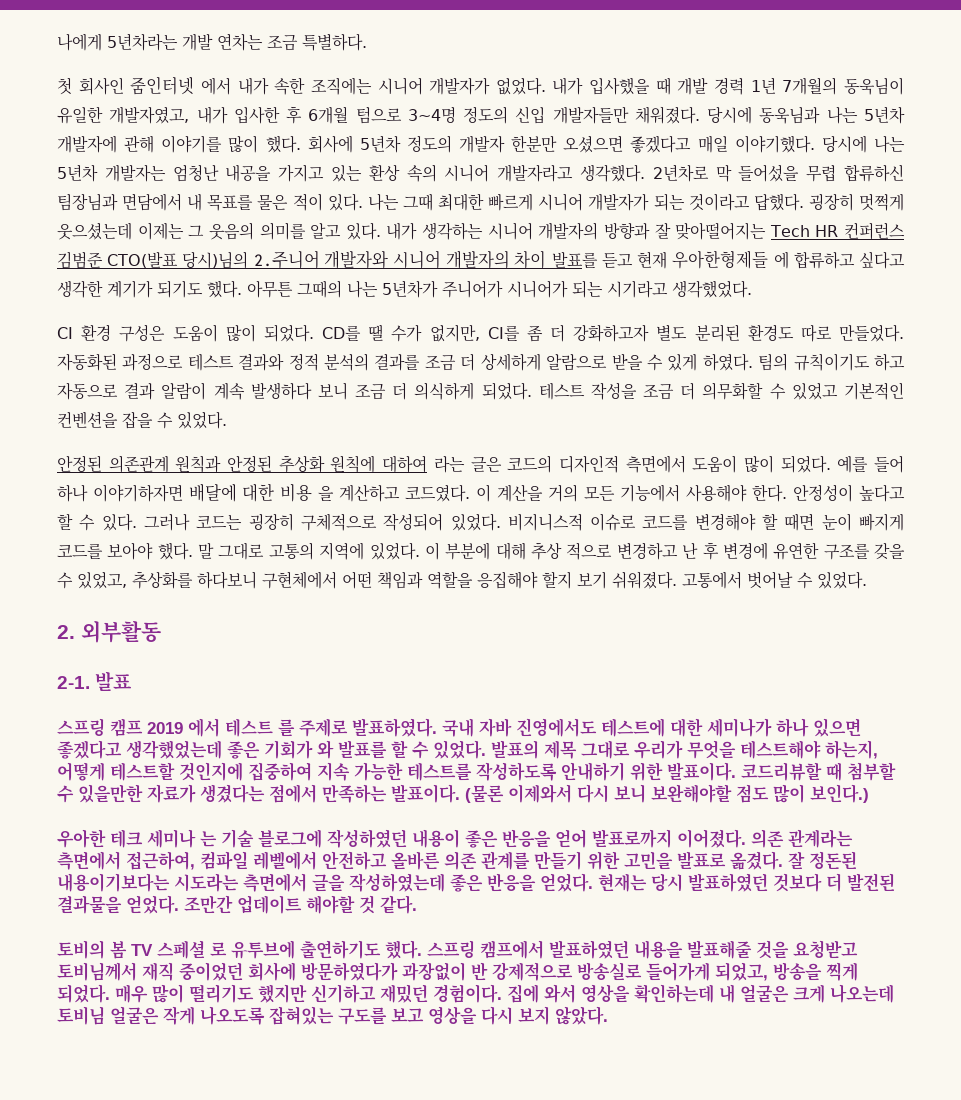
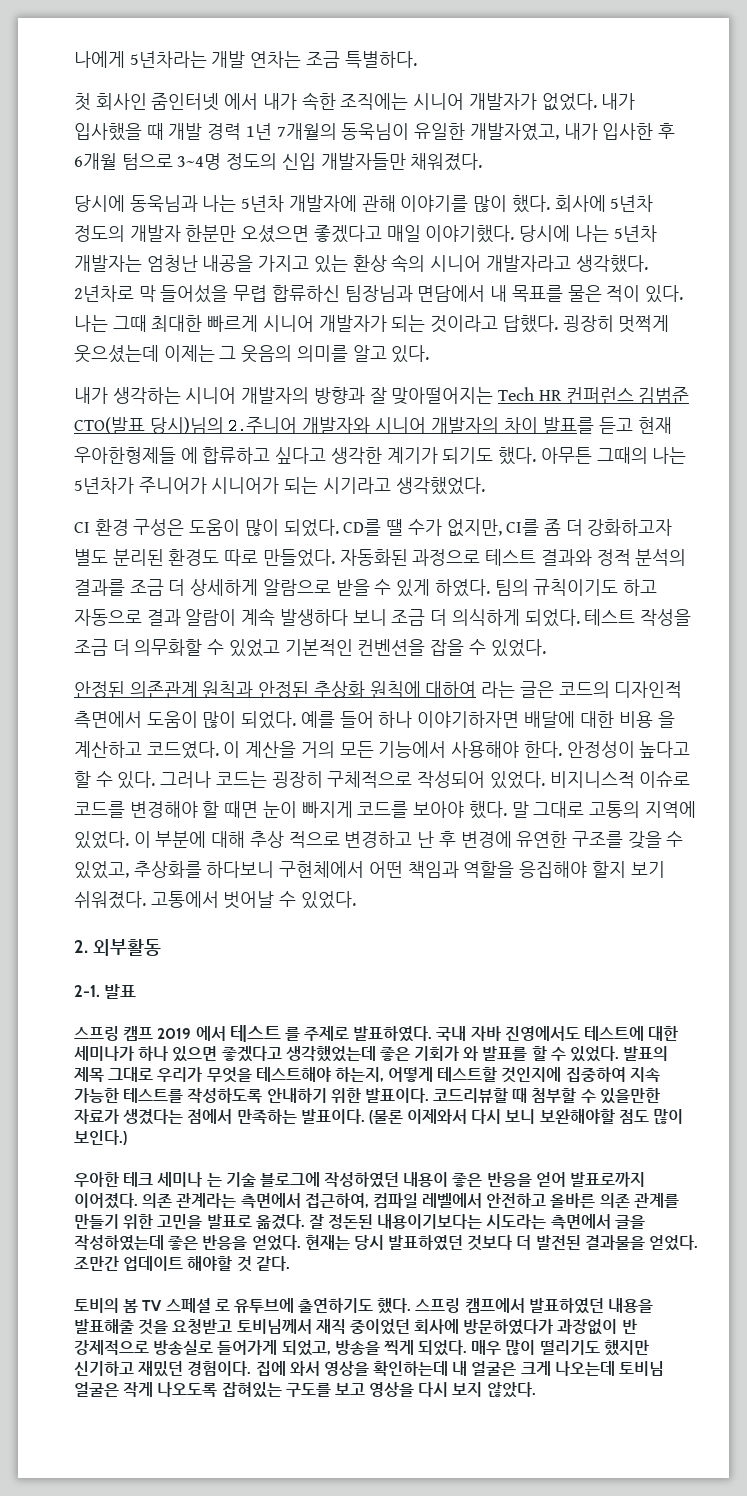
- 내가 입사했을 때 개발 경력 1년 7개월의 동욱님이 유일한 개발자였고, 내가 입사한 후 6개월 텀으로 3~4명 정도의 신입 개발자들만 채워졌다. 당시에 동욱님과 나는 5년차 개발자에 관해 이야기를 많이 했다.
+ 내가 입사했을 때 개발 경력 1년 7개월의 동욱님이 유일한 개발자였고, 내가 입사한 후 6개월 텀으로 3~4명 정도의 신입 개발자들만 채워졌다.
+ 당시에 동욱님과 나는 5년차 개발자에 관해 이야기를 많이 했다.
- 굉장히 멋쩍게 웃으셨는데 이제는 그 웃음의 의미를 알고 있다. 내가 생각하는 시니어 개발자의 방향과 잘 맞아떨어지는 Tech HR 컨퍼런스 김범준 CTO(발표 당시)님의 2.주니어 개발자와 시니어 개발자의 차이 발표를 듣고 현재 우아한형제들 에 합류하고 싶다고 생각한 계기가 되기도 했다.
+ 굉장히 멋쩍게 웃으셨는데 이제는 그 웃음의 의미를 알고 있다.
+ 내가 생각하는 시니어 개발자의 방향과 잘 맞아떨어지는 Tech HR 컨퍼런스 김범준 CTO(발표 당시)님의 2.주니어 개발자와 시니어 개발자의 차이 발표를 듣고 현재 우아한형제들 에 합류하고 싶다고 생각한 계기가 되기도 했다.

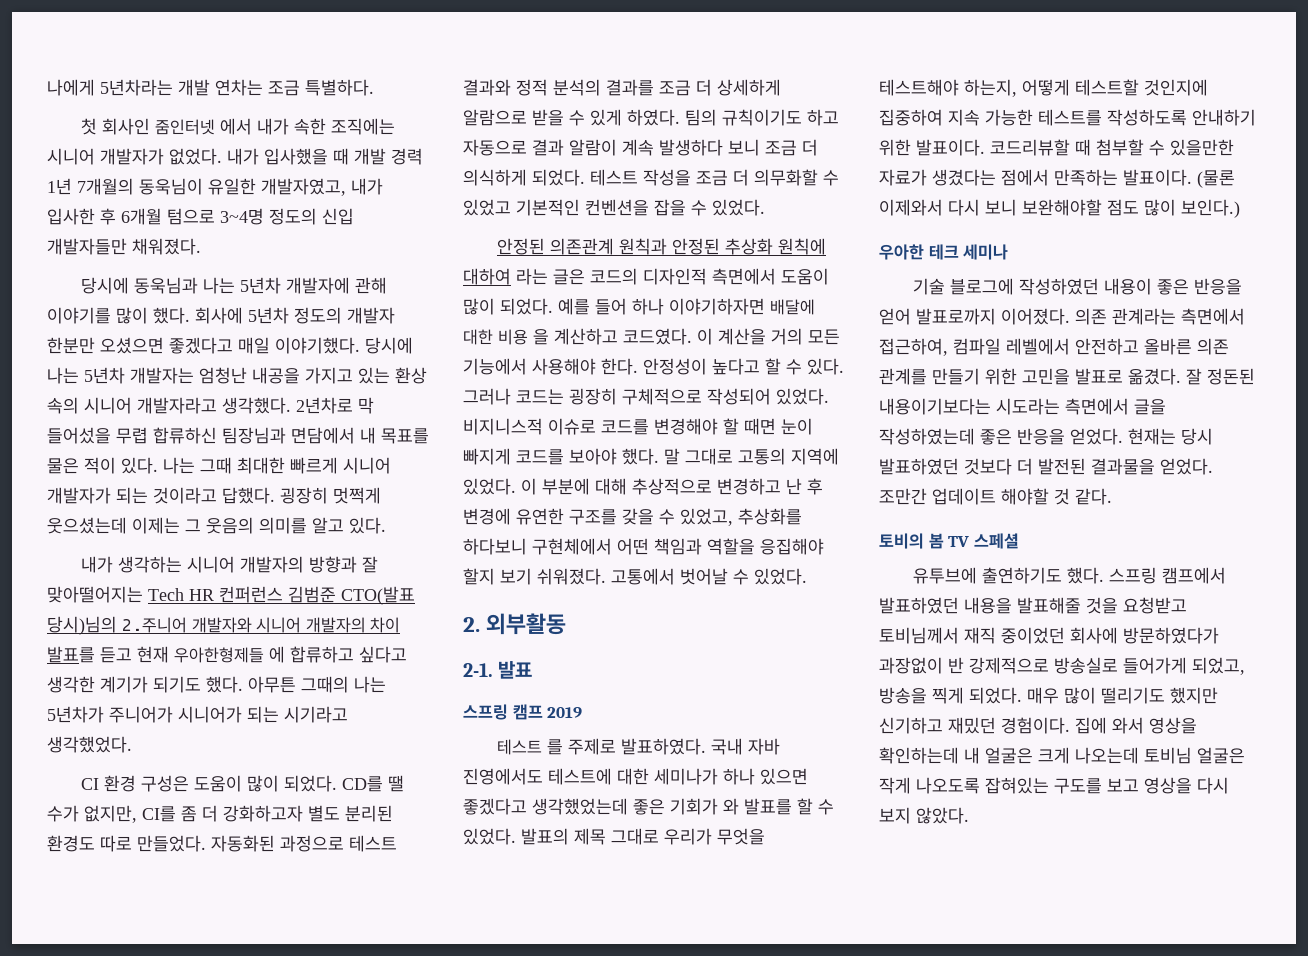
- 이 부분에 대해 추상 적으로 변경하고 난 후 변경에 유연한 구조를 갖을 수 있었고, 추상화를 하다보니 구현체에서 어떤 책임과 역할을 응집해야 할지 보기 쉬워졌다.
+ 이 부분에 대해 추상적으로 변경하고 난 후 변경에 유연한 구조를 갖을 수 있었고, 추상화를 하다보니 구현체에서 어떤 책임과 역할을 응집해야 할지 보기 쉬워졌다.
- 스프링 캠프 2019 에서 테스트 를 주제로 발표하였다.
+ 스프링 캠프 2019
+ 테스트 를 주제로 발표하였다.
- 우아한 테크 세미나 는 기술 블로그에 작성하였던 내용이 좋은 반응을 얻어 발표로까지 이어졌다.
+ 우아한 테크 세미나
+ 기술 블로그에 작성하였던 내용이 좋은 반응을 얻어 발표로까지 이어졌다.
- 토비의 봄 TV 스페셜 로 유투브에 출연하기도 했다.
+ 토비의 봄 TV 스페셜
+ 유투브에 출연하기도 했다.

